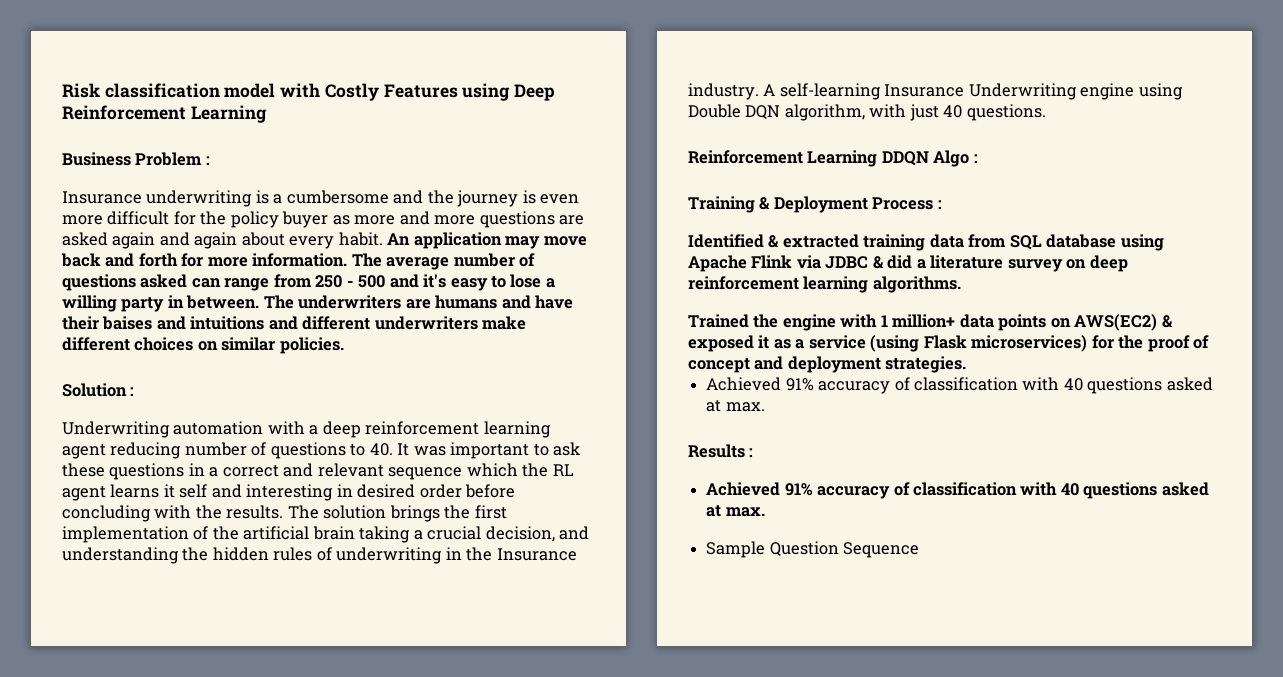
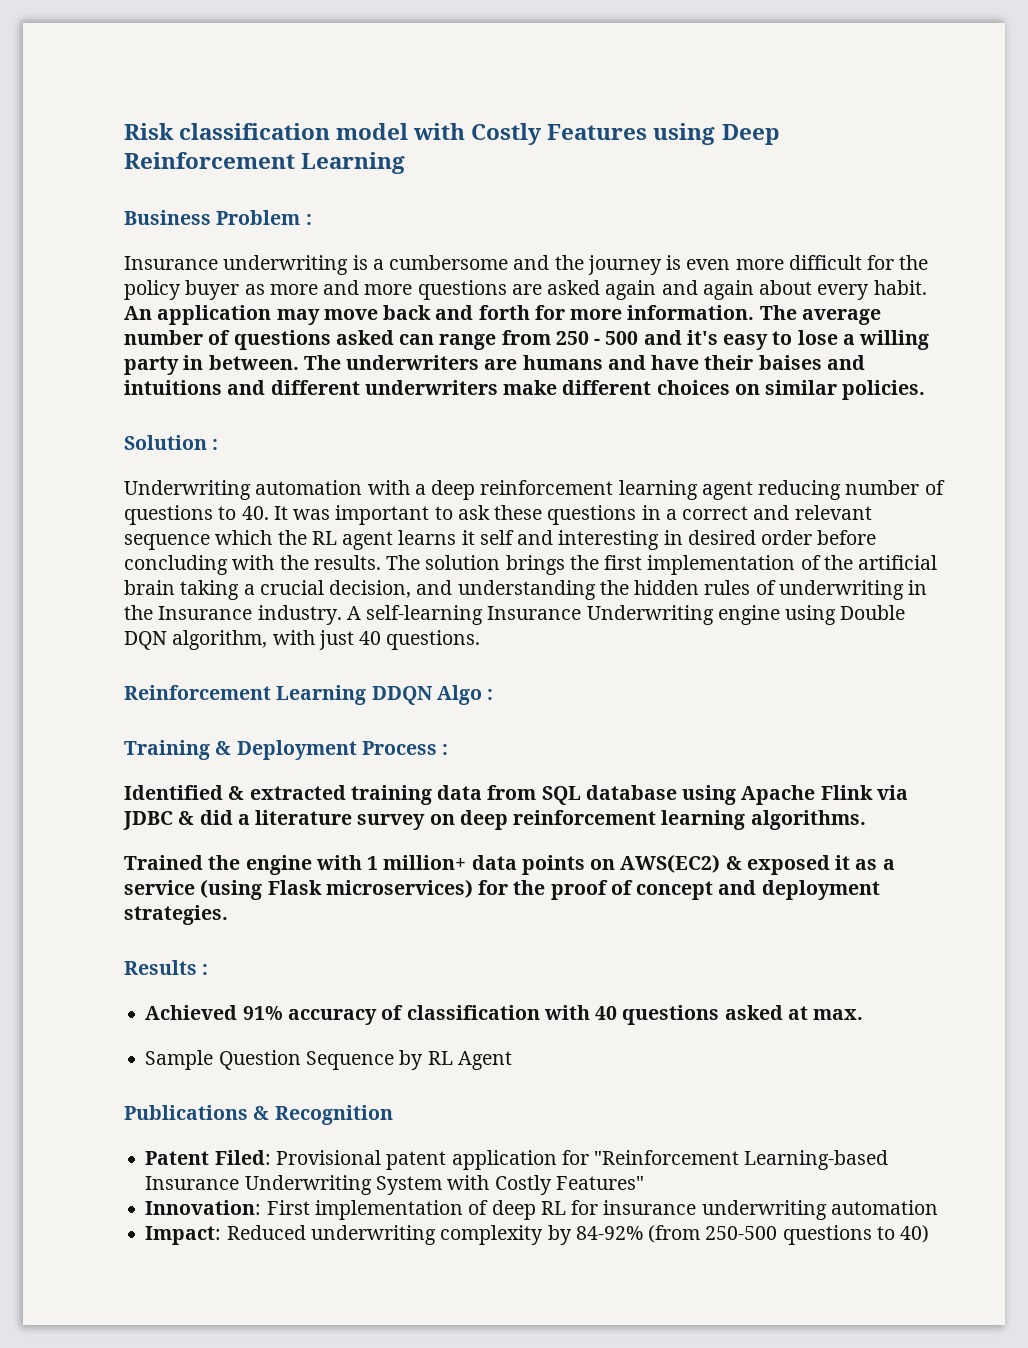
  Trained the engine with 1 million+ data points on AWS(EC2) & exposed it as a service (using Flask microservices) for the proof of concept and deployment strategies.
- Achieved 91% accuracy of classification with 40 questions asked at max.
- Sample Question Sequence
+ Sample Question Sequence by RL Agent
+ Publications & Recognition
+ Patent Filed: Provisional patent application for "Reinforcement Learning-based Insurance Underwriting System with Costly Features"
+ Innovation: First implementation of deep RL for insurance underwriting automation
+ Impact: Reduced underwriting complexity by 84-92% (from 250-500 questions to 40)

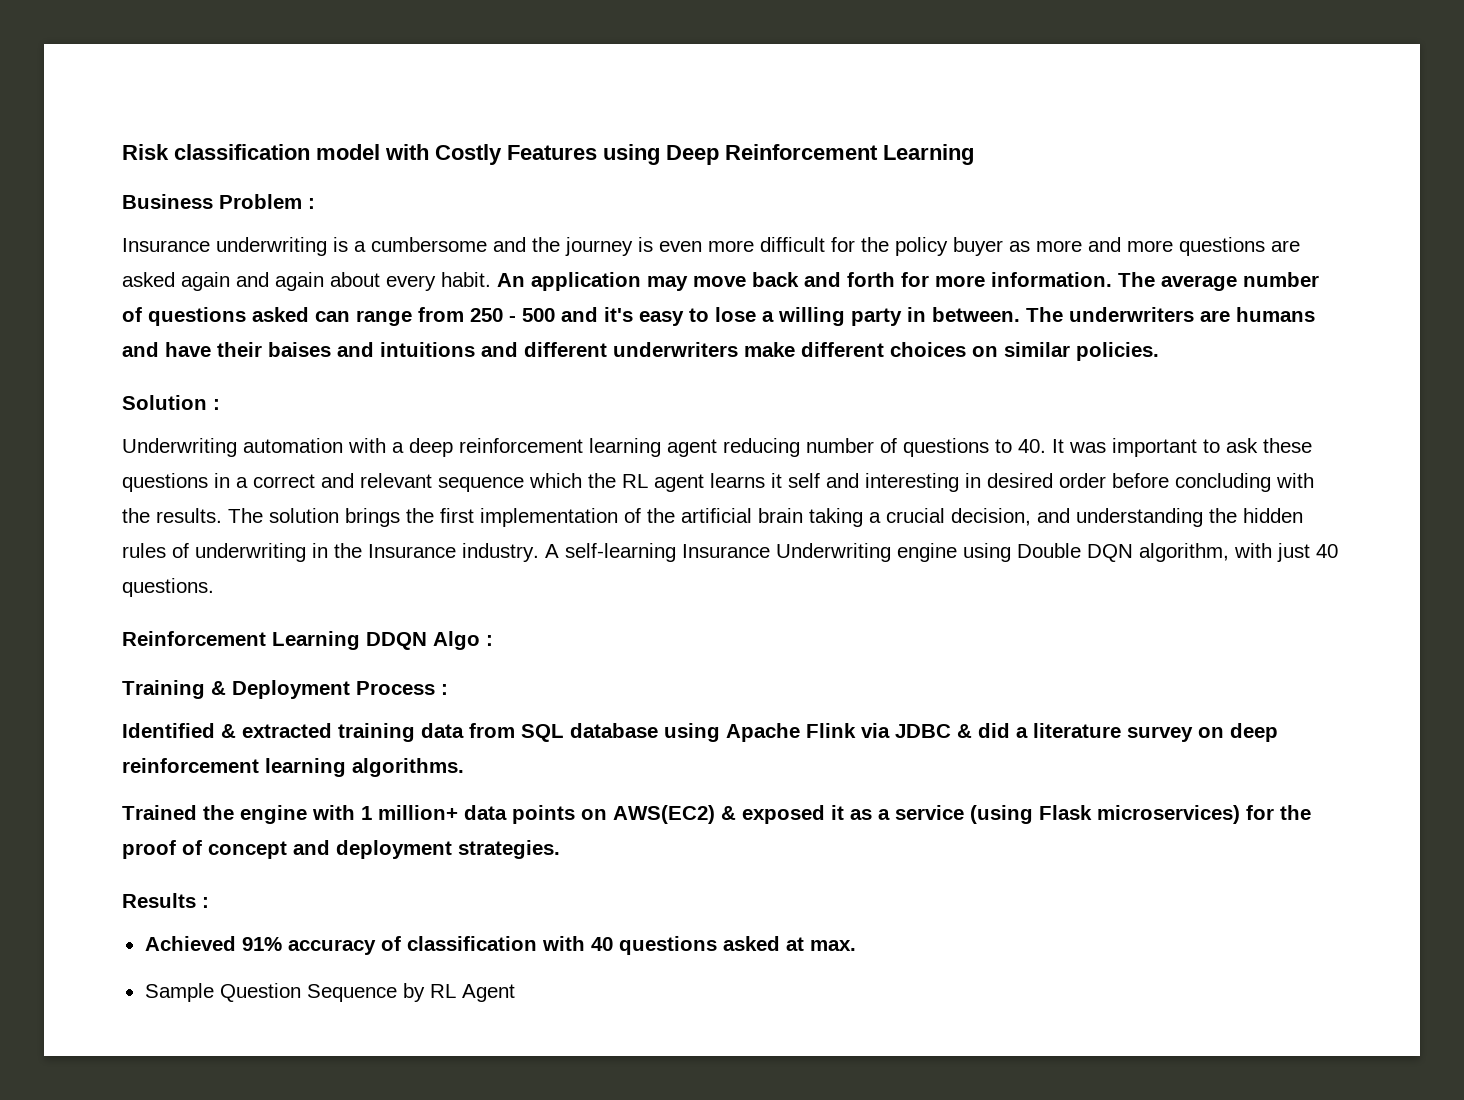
- Publications & Recognition
- Patent Filed: Provisional patent application for "Reinforcement Learning-based Insurance Underwriting System with Costly Features"
- Innovation: First implementation of deep RL for insurance underwriting automation
- Impact: Reduced underwriting complexity by 84-92% (from 250-500 questions to 40)

